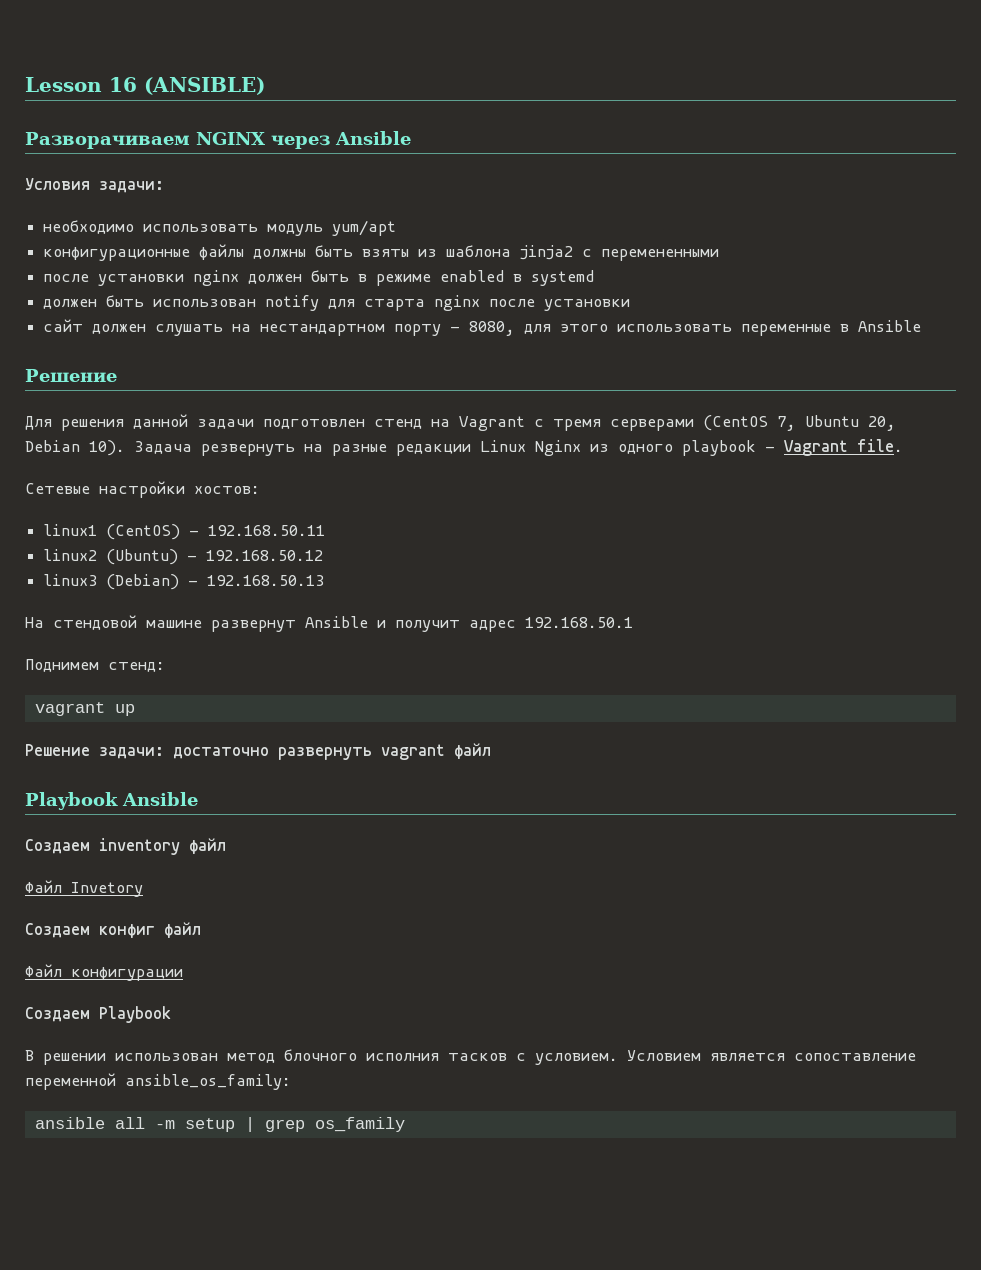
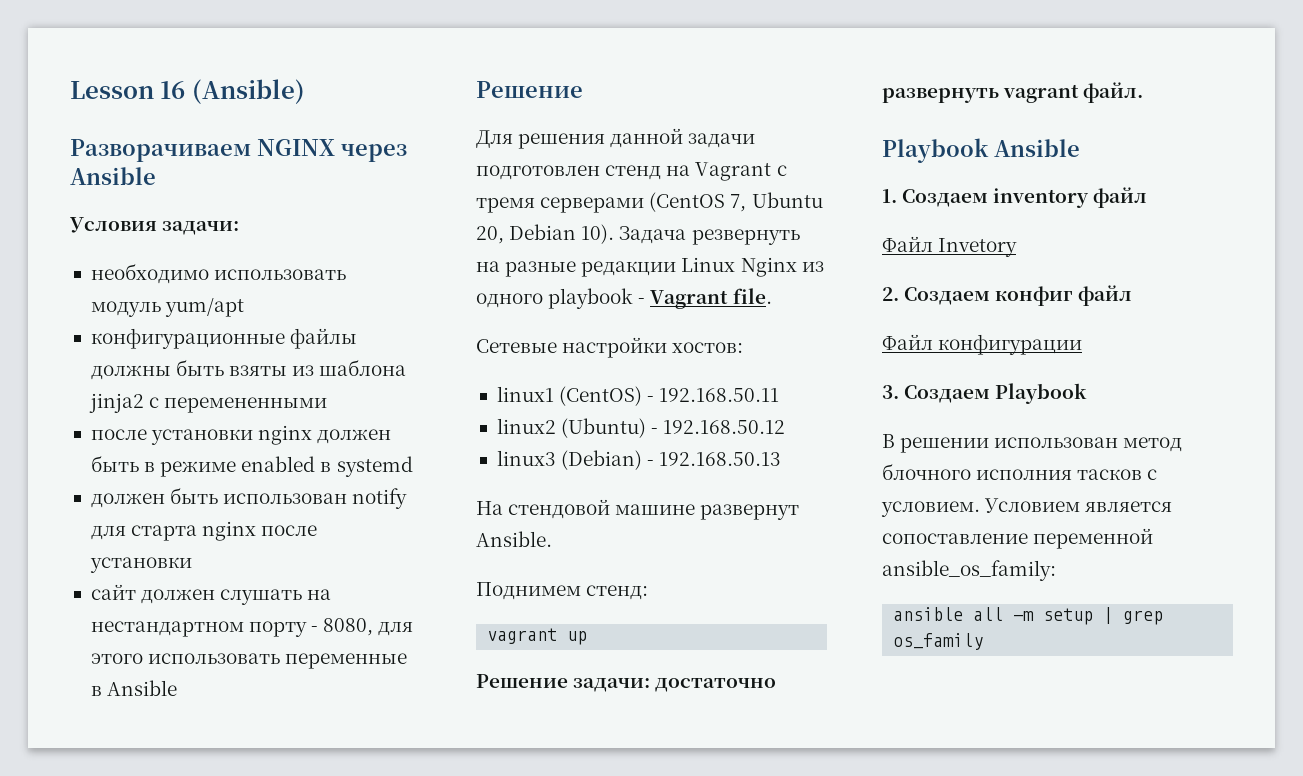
- Lesson 16 (ANSIBLE)
+ Lesson 16 (Ansible)
- На стендовой машине развернут Ansible и получит адрес 192.168.50.1
+ На стендовой машине развернут Ansible.
- Решение задачи: достаточно развернуть vagrant файл
+ Решение задачи: достаточно развернуть vagrant файл.
- Создаем inventory файл
+ 1. Создаем inventory файл
- Создаем конфиг файл
+ 2. Создаем конфиг файл
- Создаем Playbook
+ 3. Создаем Playbook

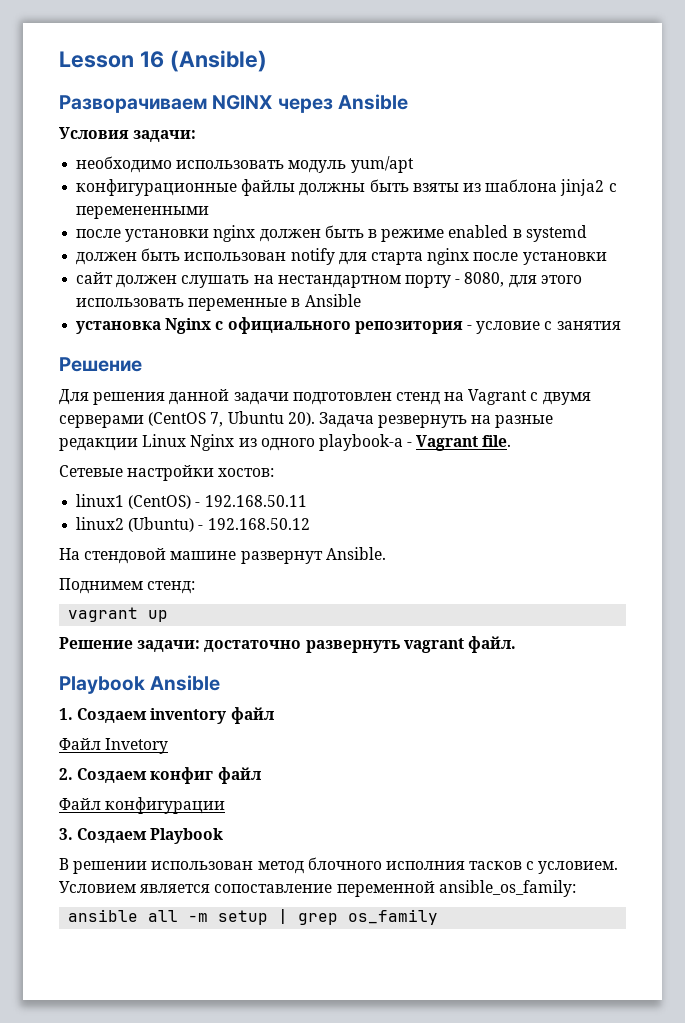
+ установка Nginx с официального репозитория - условие с занятия
- Для решения данной задачи подготовлен стенд на Vagrant с тремя серверами (CentOS 7, Ubuntu 20, Debian 10).
+ Для решения данной задачи подготовлен стенд на Vagrant с двумя серверами (CentOS 7, Ubuntu 20).
- Задача резвернуть на разные редакции Linux Nginx из одного playbook - Vagrant file.
+ Задача резвернуть на разные редакции Linux Nginx из одного playbook-а - Vagrant file.
- linux3 (Debian) - 192.168.50.13

